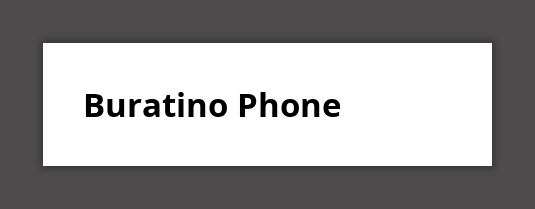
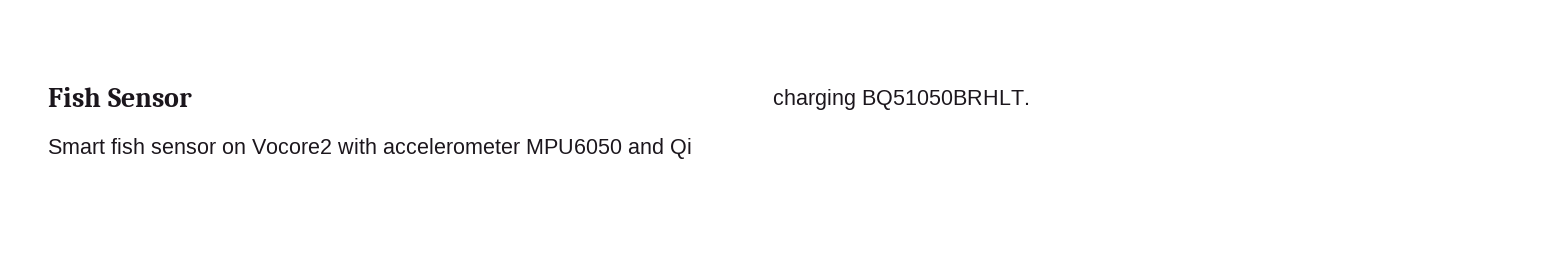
- Buratino Phone
+ Fish Sensor
+ Smart fish sensor on Vocore2 with accelerometer MPU6050 and Qi charging BQ51050BRHLT.

